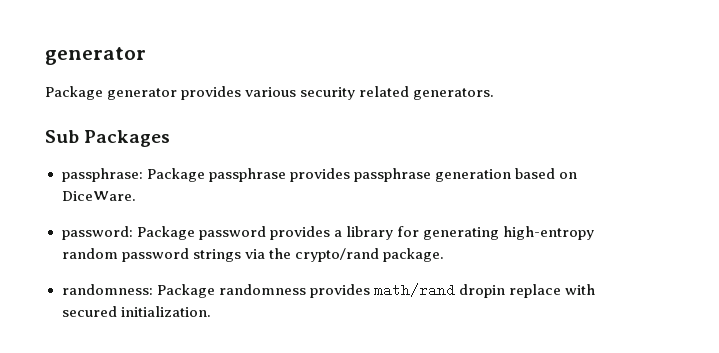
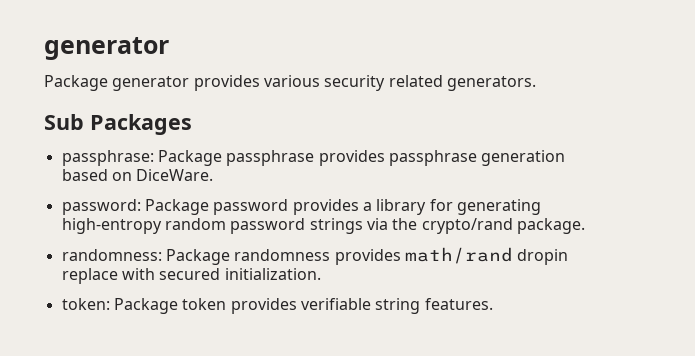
+ token: Package token provides verifiable string features.

